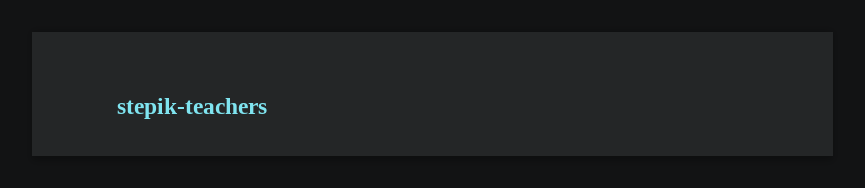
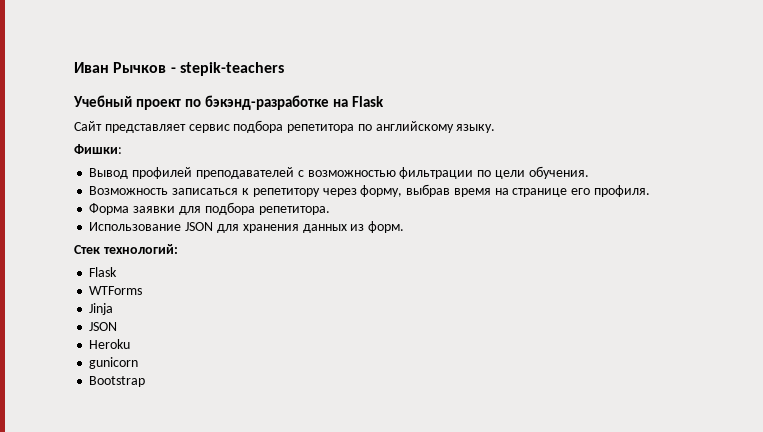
- stepik-teachers
+ Иван Рычков - stepik-teachers
+ Учебный проект по бэкэнд-разработке на Flask
+ Сайт представляет сервис подбора репетитора по английскому языку.
+ Фишки:
+ Вывод профилей преподавателей с возможностью фильтрации по цели обучения.
+ Возможность записаться к репетитору через форму, выбрав время на странице его профиля.
+ Форма заявки для подбора репетитора.
+ Использование JSON для хранения данных из форм.
+ Стек технологий:
+ Flask
+ WTForms
+ Jinja
+ JSON
+ Heroku
+ gunicorn
+ Bootstrap

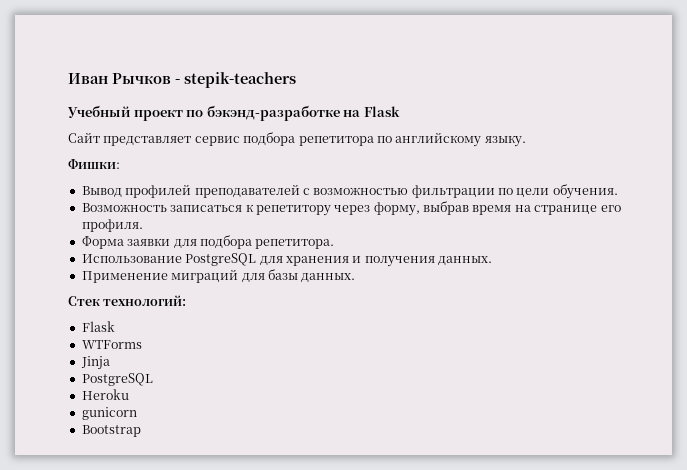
- Использование JSON для хранения данных из форм.
+ Использование PostgreSQL для хранения и получения данных.
+ Применение миграций для базы данных.
  Jinja
- JSON
+ PostgreSQL

